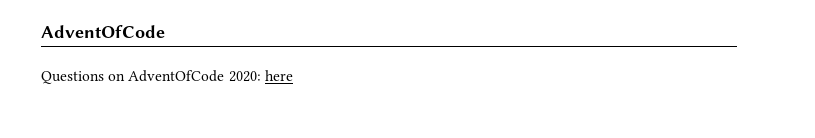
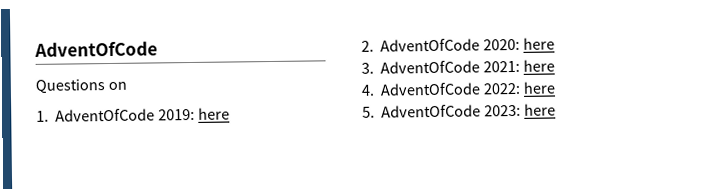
- Questions on AdventOfCode 2020: here
+ Questions on
+ 1. AdventOfCode 2019: here
+ 2. AdventOfCode 2020: here
+ 3. AdventOfCode 2021: here
+ 4. AdventOfCode 2022: here
+ 5. AdventOfCode 2023: here

